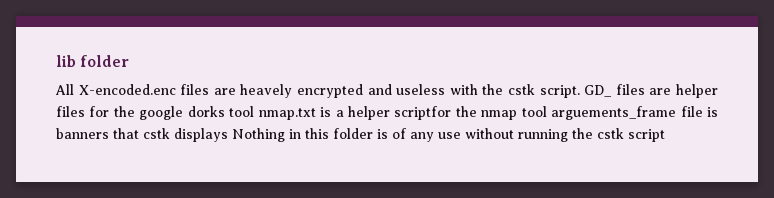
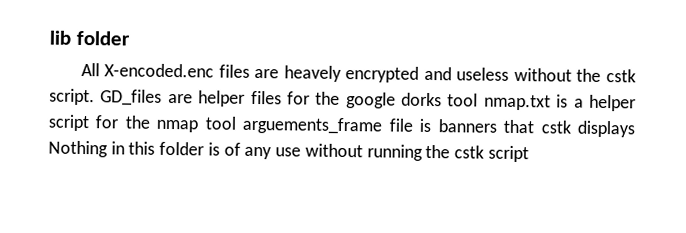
- All X-encoded.enc files are heavely encrypted and useless with the cstk script.
+ All X-encoded.enc files are heavely encrypted and useless without the cstk script.
- GD_ files are helper files for the google dorks tool nmap.txt is a helper scriptfor the nmap tool arguements_frame file is banners that cstk displays Nothing in this folder is of any use without running the cstk script
+ GD_files are helper files for the google dorks tool nmap.txt is a helper script for the nmap tool arguements_frame file is banners that cstk displays Nothing in this folder is of any use without running the cstk script

